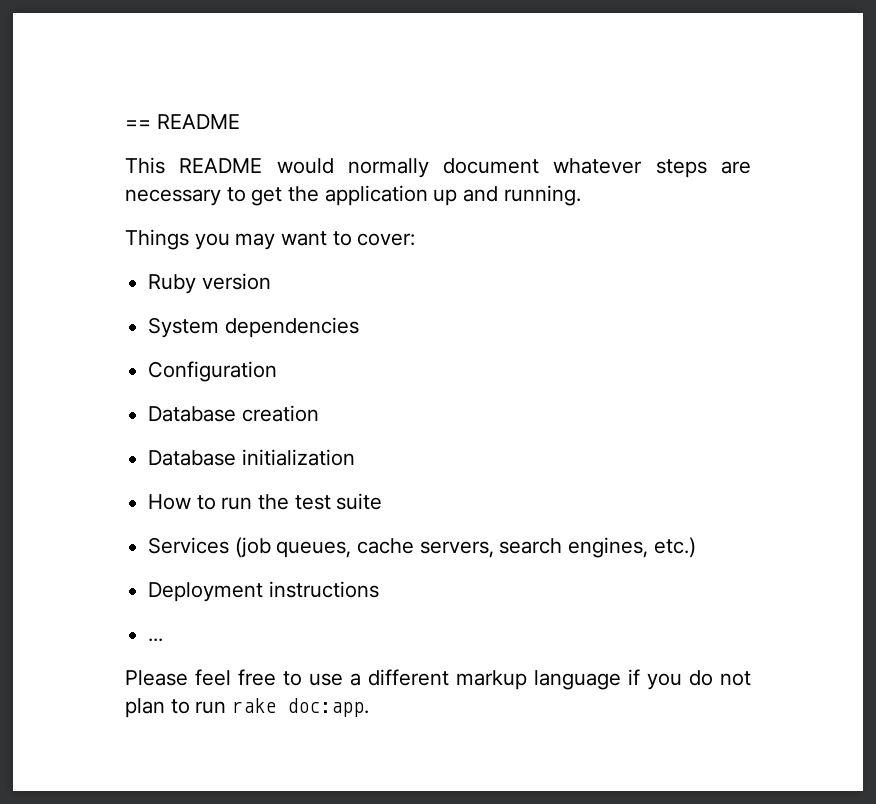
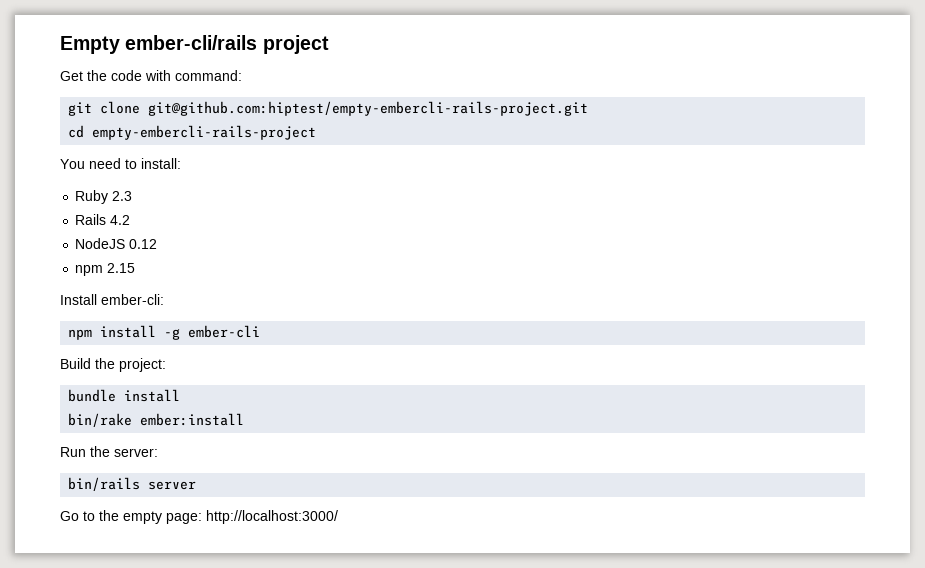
- == README
- This README would normally document whatever steps are necessary to get the application up and running.
- Things you may want to cover:
- Ruby version
- System dependencies
- Configuration
- Database creation
- Database initialization
- How to run the test suite
- Services (job queues, cache servers, search engines, etc.)
- Deployment instructions
- ...
- Please feel free to use a different markup language if you do not plan to run rake doc:app.
+ Empty ember-cli/rails project
+ Get the code with command:
+ git clone git@github.com:hiptest/empty-embercli-rails-project.git
+ cd empty-embercli-rails-project
+ You need to install:
+ Ruby 2.3
+ Rails 4.2
+ NodeJS 0.12
+ npm 2.15
+ Install ember-cli:
+ npm install -g ember-cli
+ Build the project:
+ bundle install
+ bin/rake ember:install
+ Run the server:
+ bin/rails server
+ Go to the empty page: http://localhost:3000/

